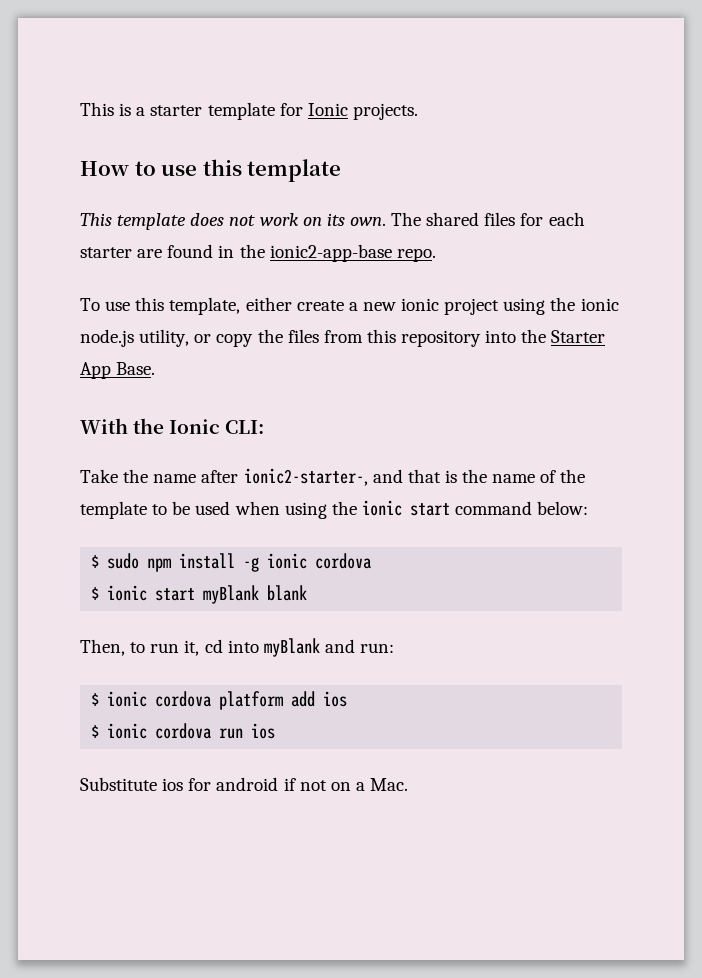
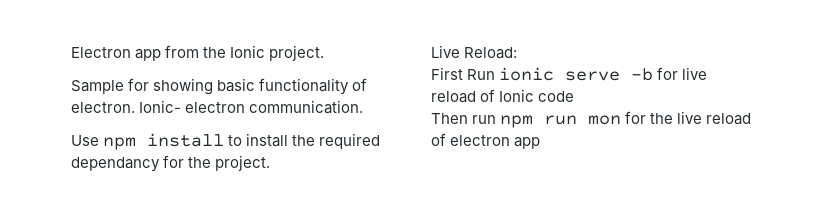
- This is a starter template for Ionic projects.
- How to use this template
- This template does not work on its own. The shared files for each starter are found in the ionic2-app-base repo.
- To use this template, either create a new ionic project using the ionic node.js utility, or copy the files from this repository into the Starter App Base.
- With the Ionic CLI:
- Take the name after ionic2-starter-, and that is the name of the template to be used when using the ionic start command below:
- $ sudo npm install -g ionic cordova
- $ ionic start myBlank blank
- Then, to run it, cd into myBlank and run:
- $ ionic cordova platform add ios
- $ ionic cordova run ios
- Substitute ios for android if not on a Mac.
+ Electron app from the Ionic project.
+ Sample for showing basic functionality of electron. Ionic- electron communication.
+ Use npm install to install the required dependancy for the project.
+ Live Reload:
+ First Run ionic serve -b for live reload of Ionic code
+ Then run npm run mon for the live reload of electron app

